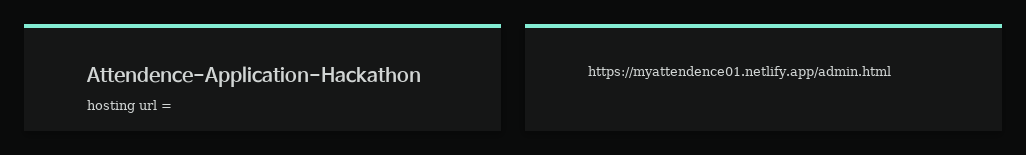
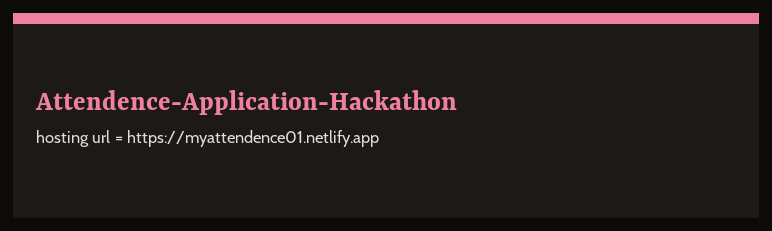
- hosting url = https://myattendence01.netlify.app/admin.html
+ hosting url = https://myattendence01.netlify.app

